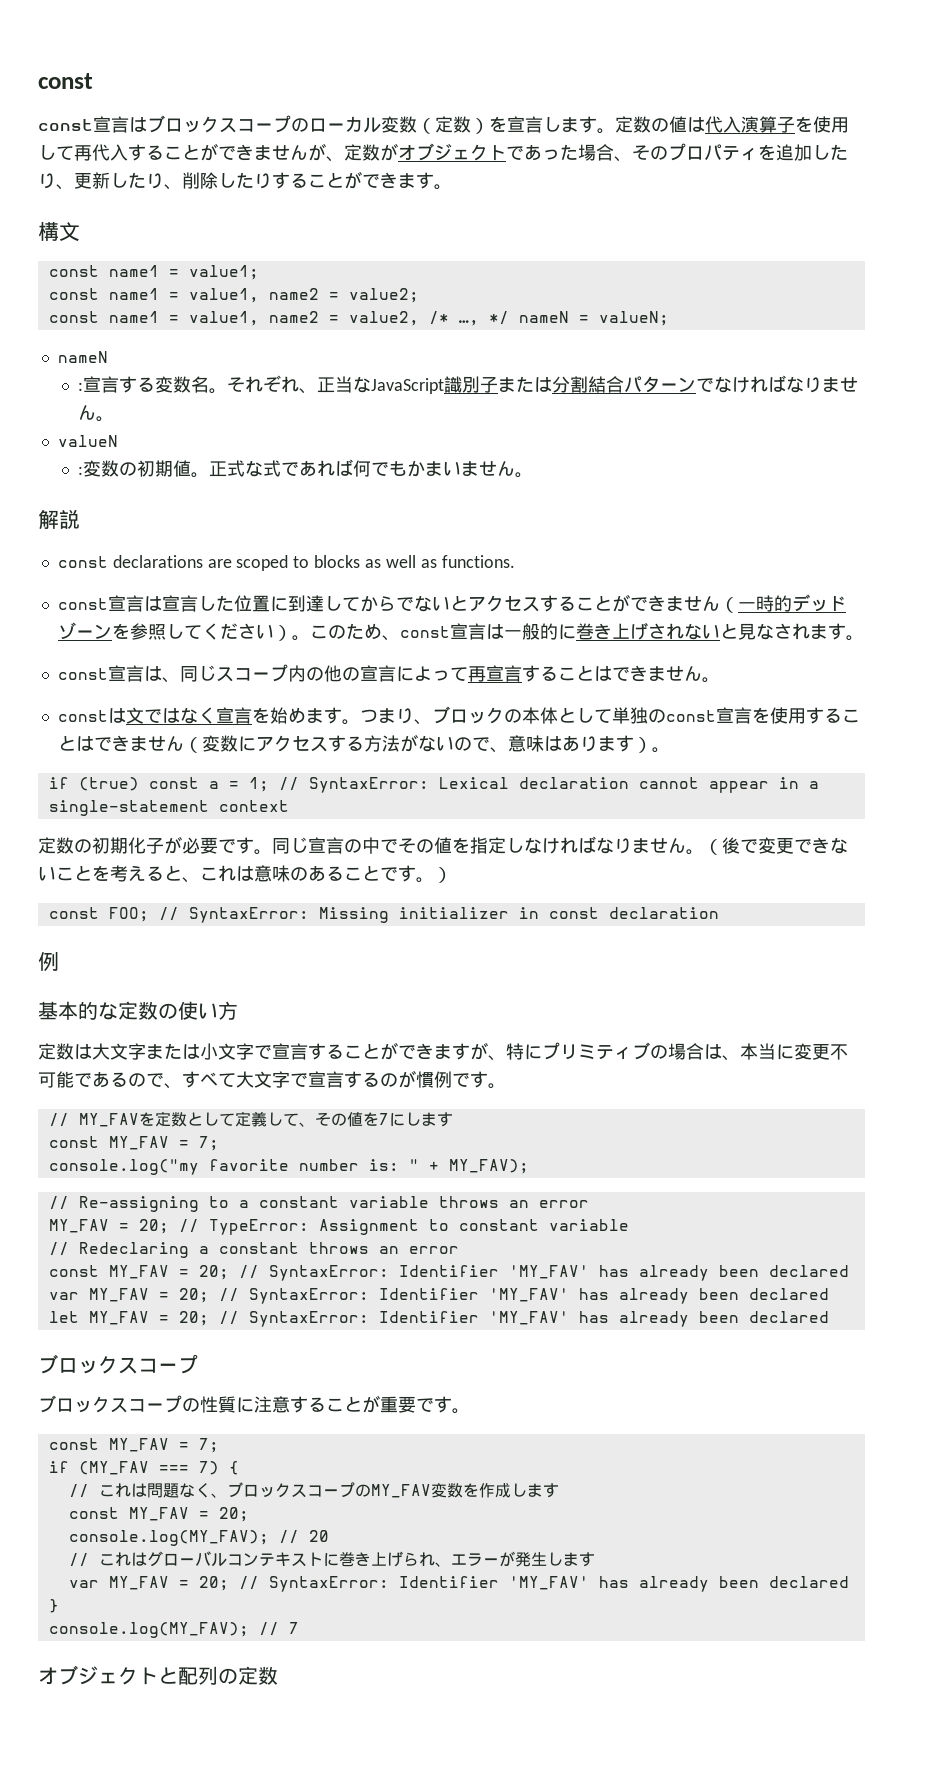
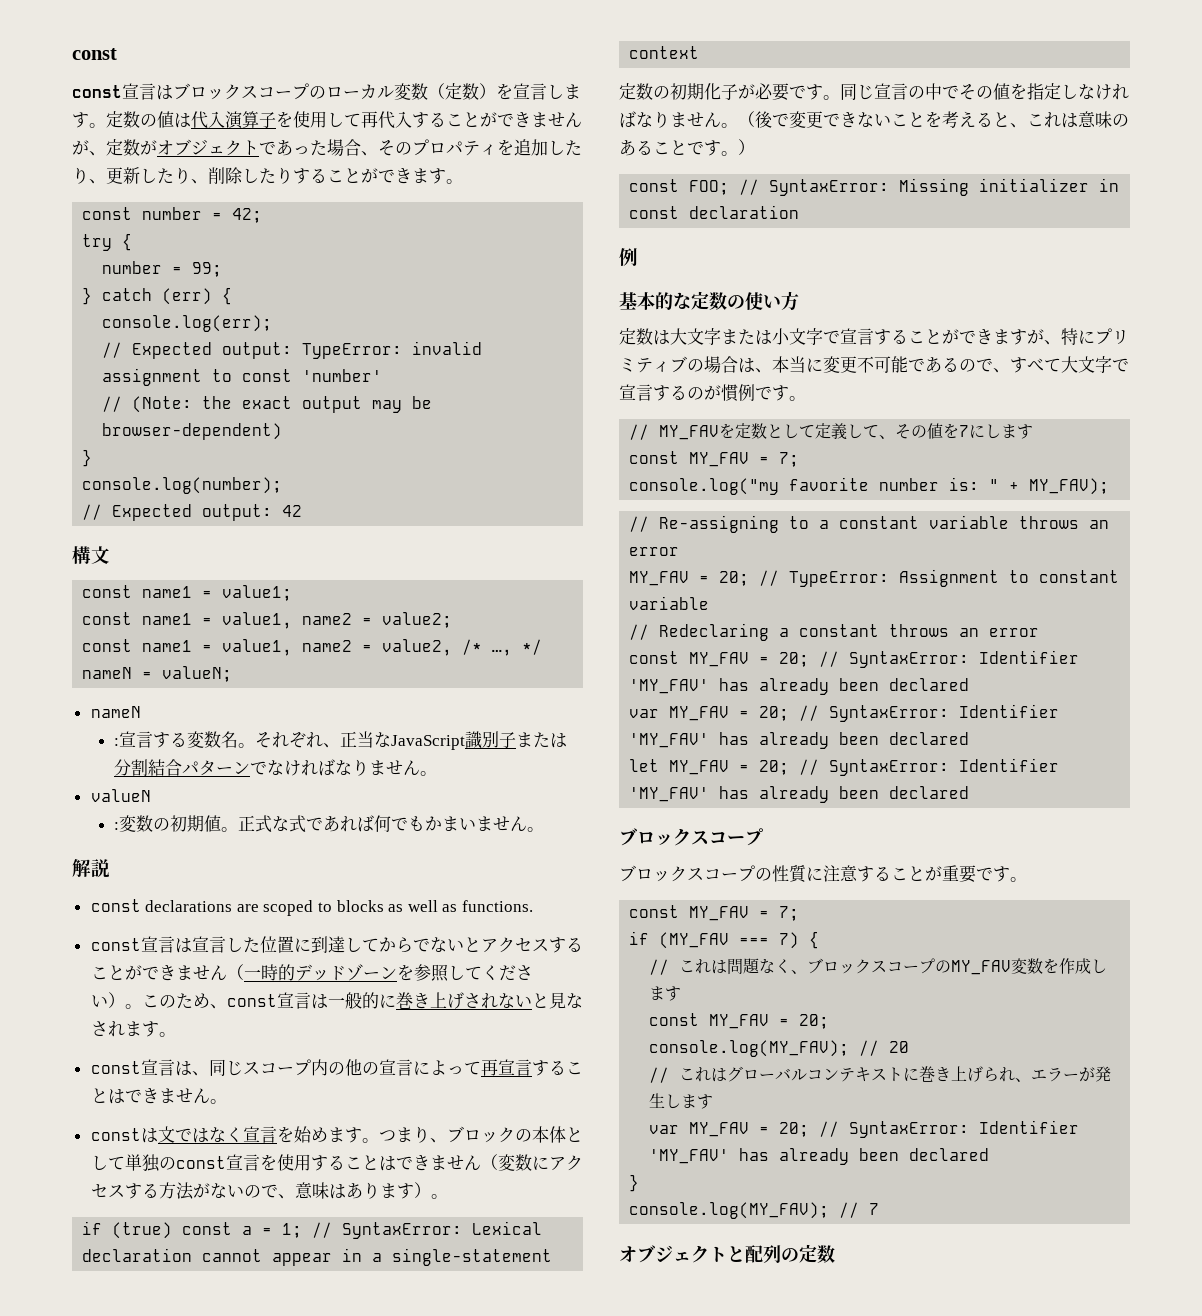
+ const number = 42;
+ try {
+ number = 99;
+ } catch (err) {
+ console.log(err);
+ // Expected output: TypeError: invalid assignment to const 'number'
+ // (Note: the exact output may be browser-dependent)
+ }
+ console.log(number);
+ // Expected output: 42

